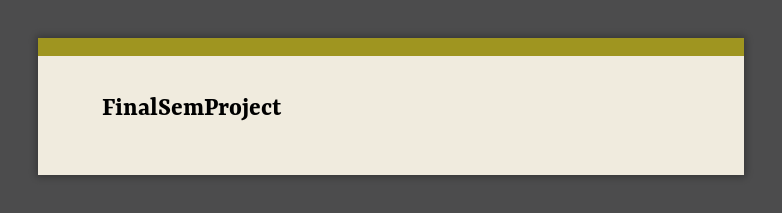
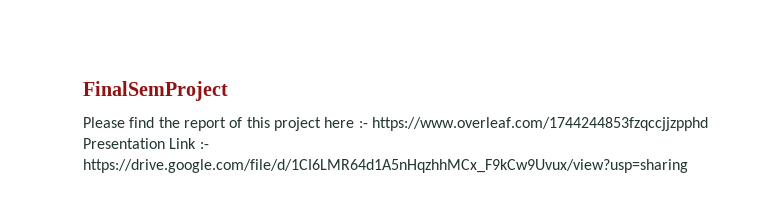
+ Please find the report of this project here :- https://www.overleaf.com/1744244853fzqccjjzpphd Presentation Link :- https://drive.google.com/file/d/1CI6LMR64d1A5nHqzhhMCx_F9kCw9Uvux/view?usp=sharing

